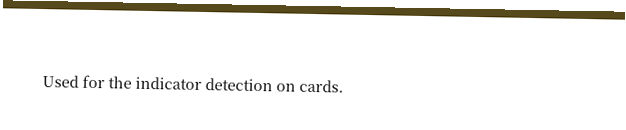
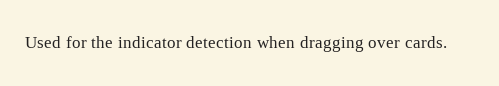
- Used for the indicator detection on cards.
+ Used for the indicator detection when dragging over cards.

